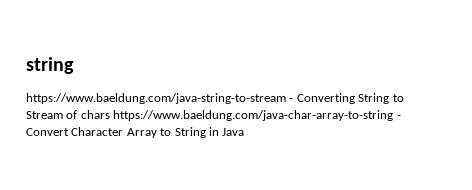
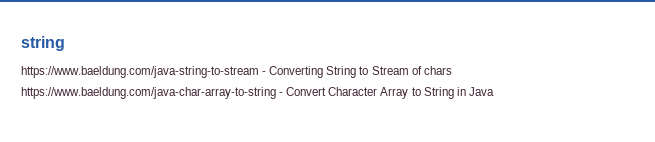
- https://www.baeldung.com/java-string-to-stream - Converting String to Stream of chars https://www.baeldung.com/java-char-array-to-string - Convert Character Array to String in Java
+ https://www.baeldung.com/java-string-to-stream - Converting String to Stream of chars
+ https://www.baeldung.com/java-char-array-to-string - Convert Character Array to String in Java

